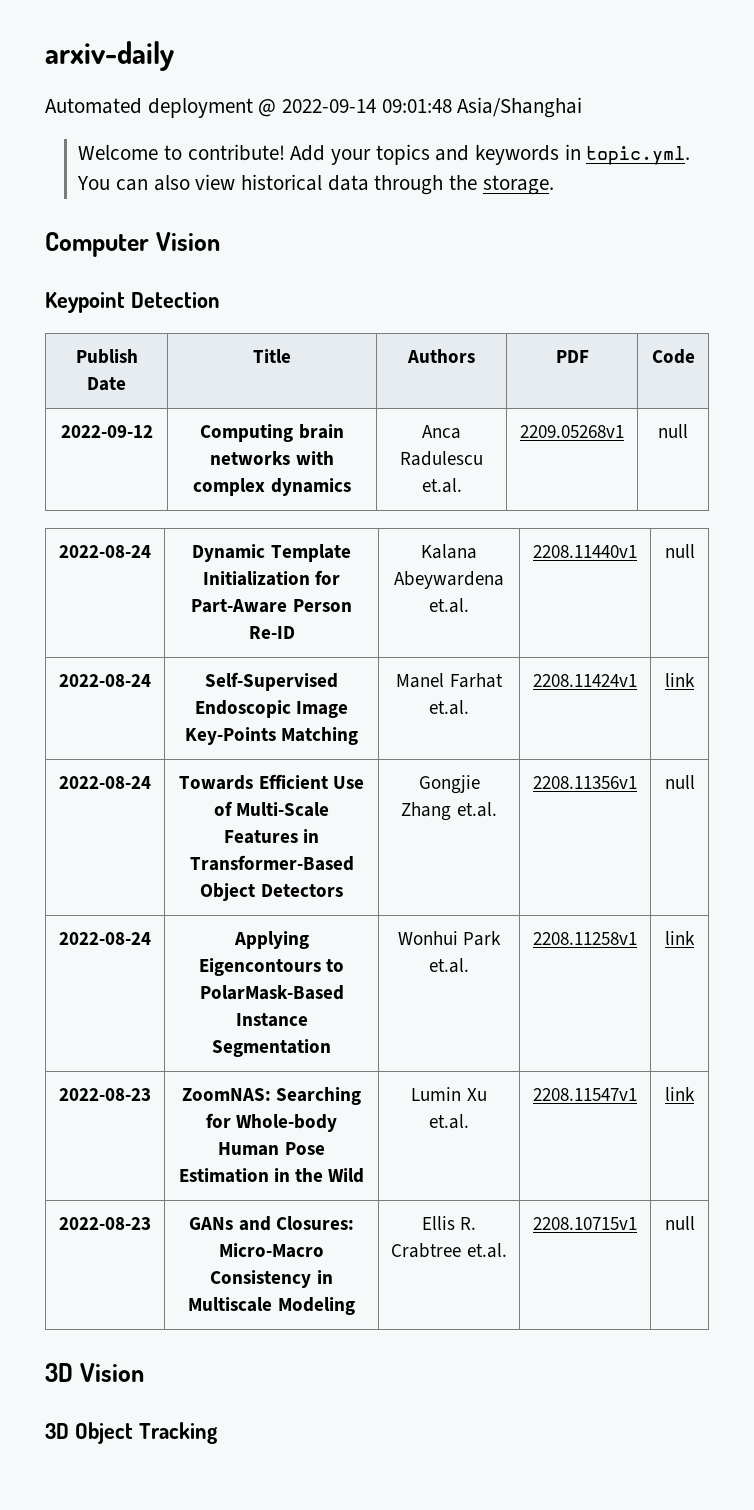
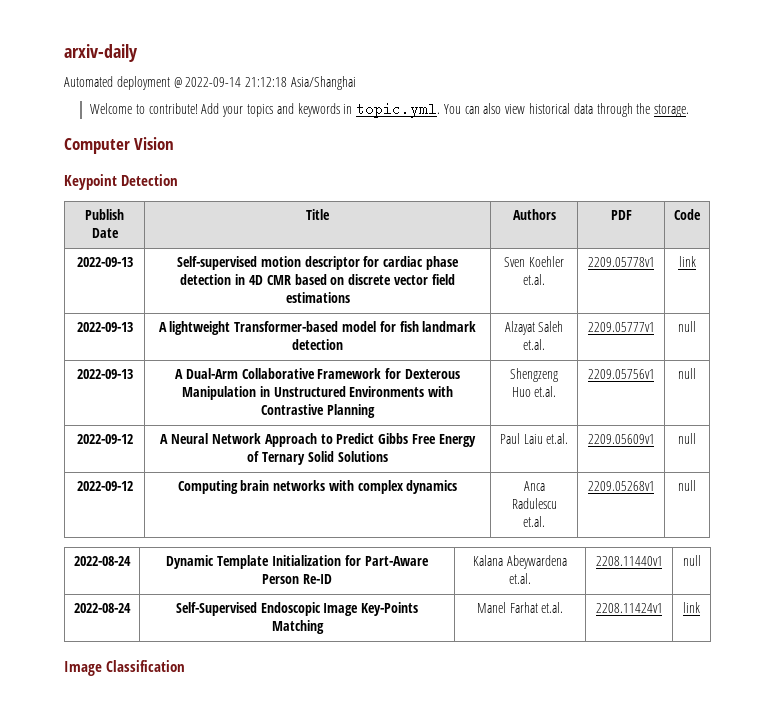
- Automated deployment @ 2022-09-14 09:01:48 Asia/Shanghai
+ Automated deployment @ 2022-09-14 21:12:18 Asia/Shanghai
+ 2022-09-13 | Self-supervised motion descriptor for cardiac phase detection in 4D CMR based on discrete vector field estimations | Sven Koehler et.al. | 2209.05778v1 | link
+ 2022-09-13 | A lightweight Transformer-based model for fish landmark detection | Alzayat Saleh et.al. | 2209.05777v1 | null
+ 2022-09-13 | A Dual-Arm Collaborative Framework for Dexterous Manipulation in Unstructured Environments with Contrastive Planning | Shengzeng Huo et.al. | 2209.05756v1 | null
+ 2022-09-12 | A Neural Network Approach to Predict Gibbs Free Energy of Ternary Solid Solutions | Paul Laiu et.al. | 2209.05609v1 | null
- 2022-08-24 | Towards Efficient Use of Multi-Scale Features in Transformer-Based Object Detectors | Gongjie Zhang et.al. | 2208.11356v1 | null
- 2022-08-24 | Applying Eigencontours to PolarMask-Based Instance Segmentation | Wonhui Park et.al. | 2208.11258v1 | link
- 2022-08-23 | ZoomNAS: Searching for Whole-body Human Pose Estimation in the Wild | Lumin Xu et.al. | 2208.11547v1 | link
- 2022-08-23 | GANs and Closures: Micro-Macro Consistency in Multiscale Modeling | Ellis R. Crabtree et.al. | 2208.10715v1 | null
- 3D Vision
- 3D Object Tracking
+ Image Classification

